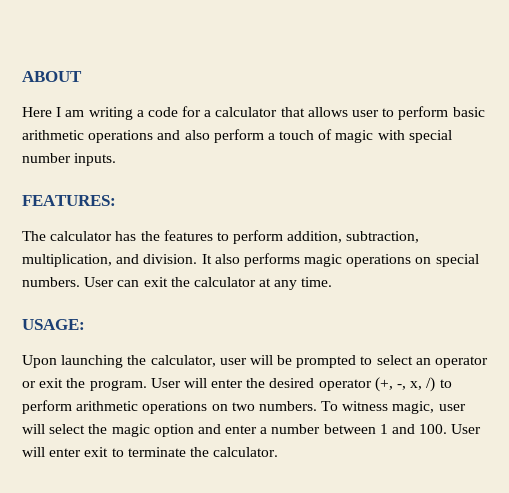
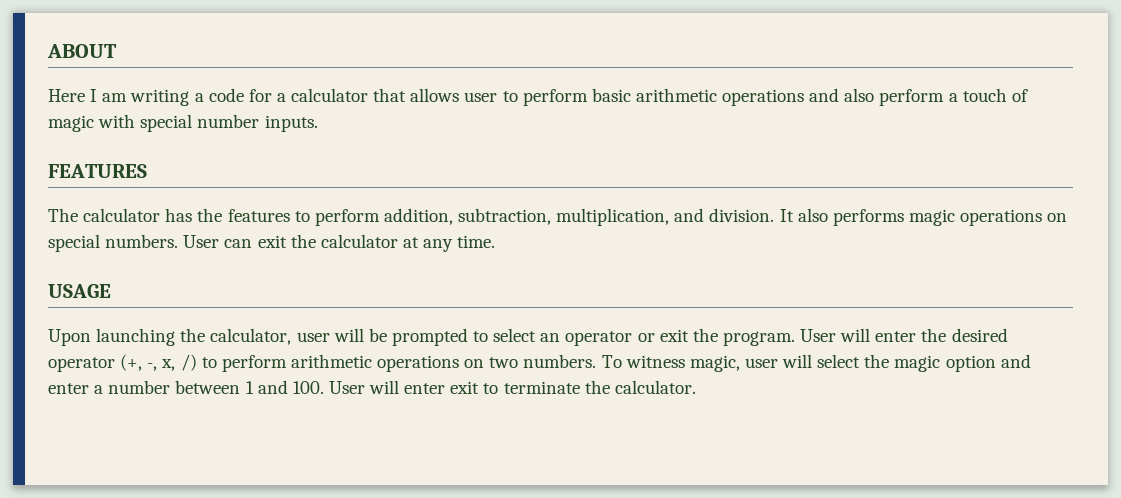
- FEATURES:
+ FEATURES
- USAGE:
+ USAGE

